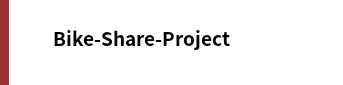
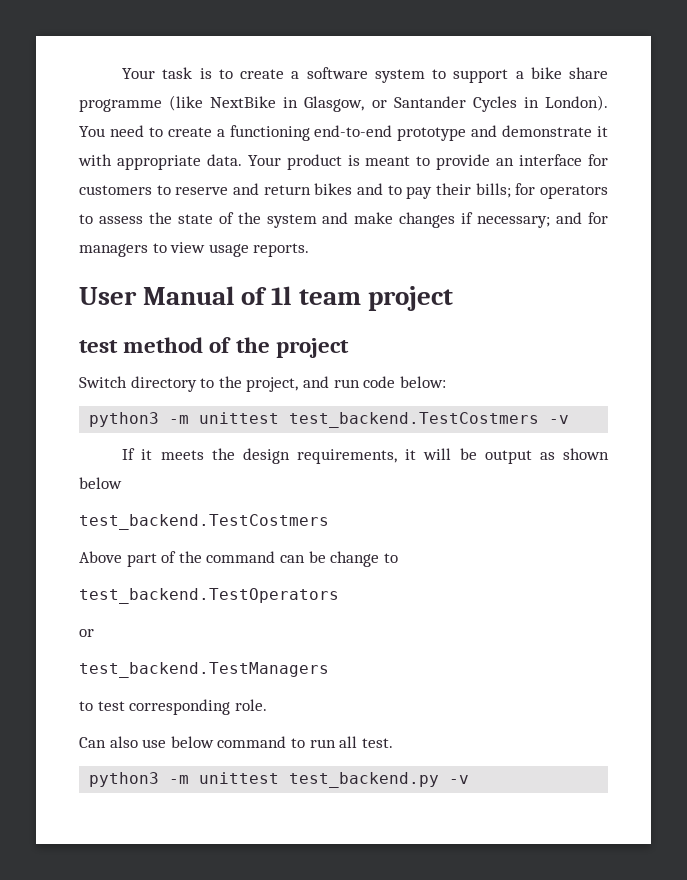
- Bike-Share-Project
+ Your task is to create a software system to support a bike share programme (like NextBike in Glasgow, or Santander Cycles in London). You need to create a functioning end-to-end prototype and demonstrate it with appropriate data. Your product is meant to provide an interface for customers to reserve and return bikes and to pay their bills; for operators to assess the state of the system and make changes if necessary; and for managers to view usage reports.
+ User Manual of 1l team project
+ test method of the project
+ Switch directory to the project, and run code below:
+ python3 -m unittest test_backend.TestCostmers -v
+ If it meets the design requirements, it will be output as shown below
+ test_backend.TestCostmers
+ Above part of the command can be change to
+ test_backend.TestOperators
+ or
+ test_backend.TestManagers
+ to test corresponding role.
+ Can also use below command to run all test.
+ python3 -m unittest test_backend.py -v

